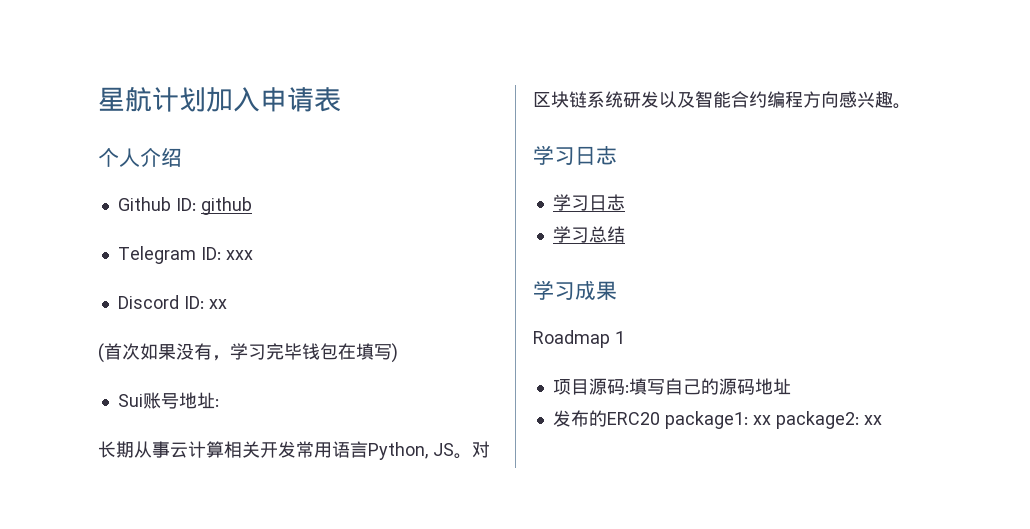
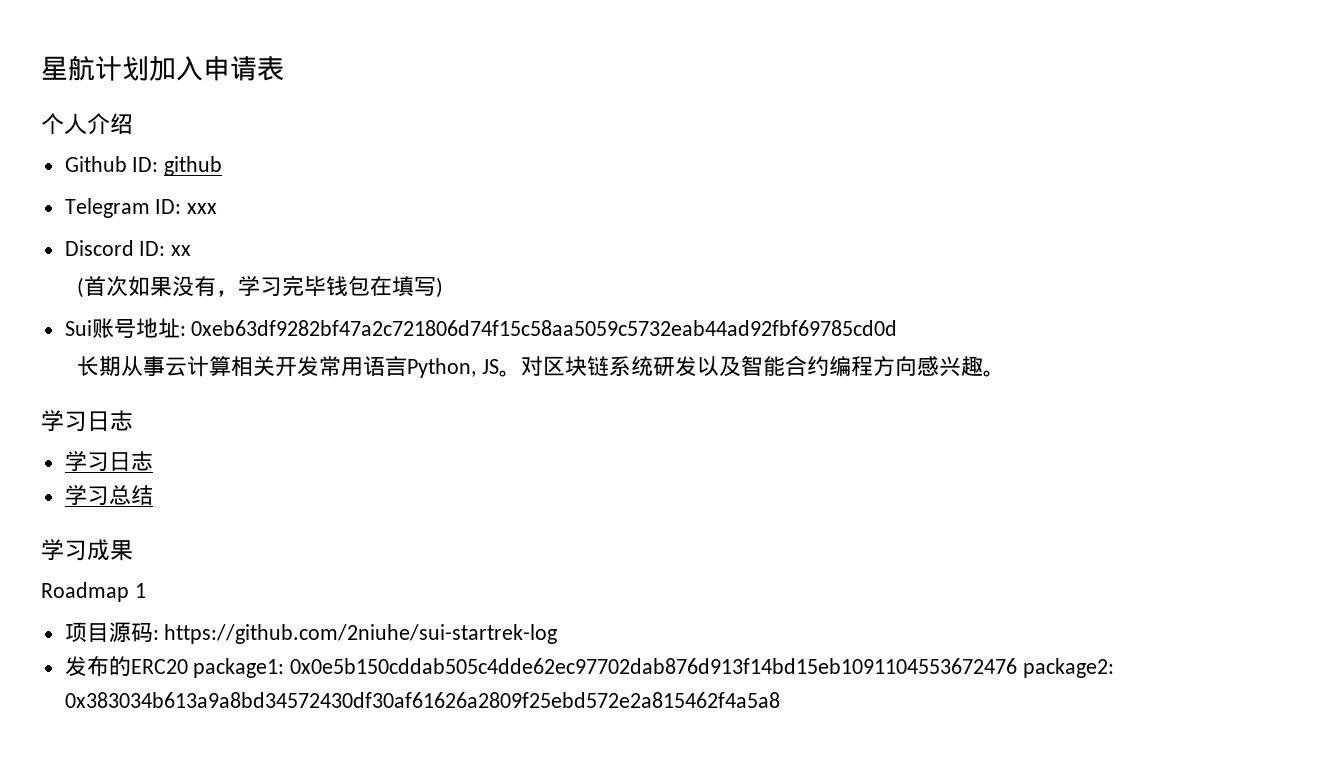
- Sui账号地址:
+ Sui账号地址: 0xeb63df9282bf47a2c721806d74f15c58aa5059c5732eab44ad92fbf69785cd0d
- 项目源码:填写自己的源码地址
+ 项目源码: https://github.com/2niuhe/sui-startrek-log
- 发布的ERC20 package1: xx package2: xx
+ 发布的ERC20 package1: 0x0e5b150cddab505c4dde62ec97702dab876d913f14bd15eb1091104553672476 package2: 0x383034b613a9a8bd34572430df30af61626a2809f25ebd572e2a815462f4a5a8

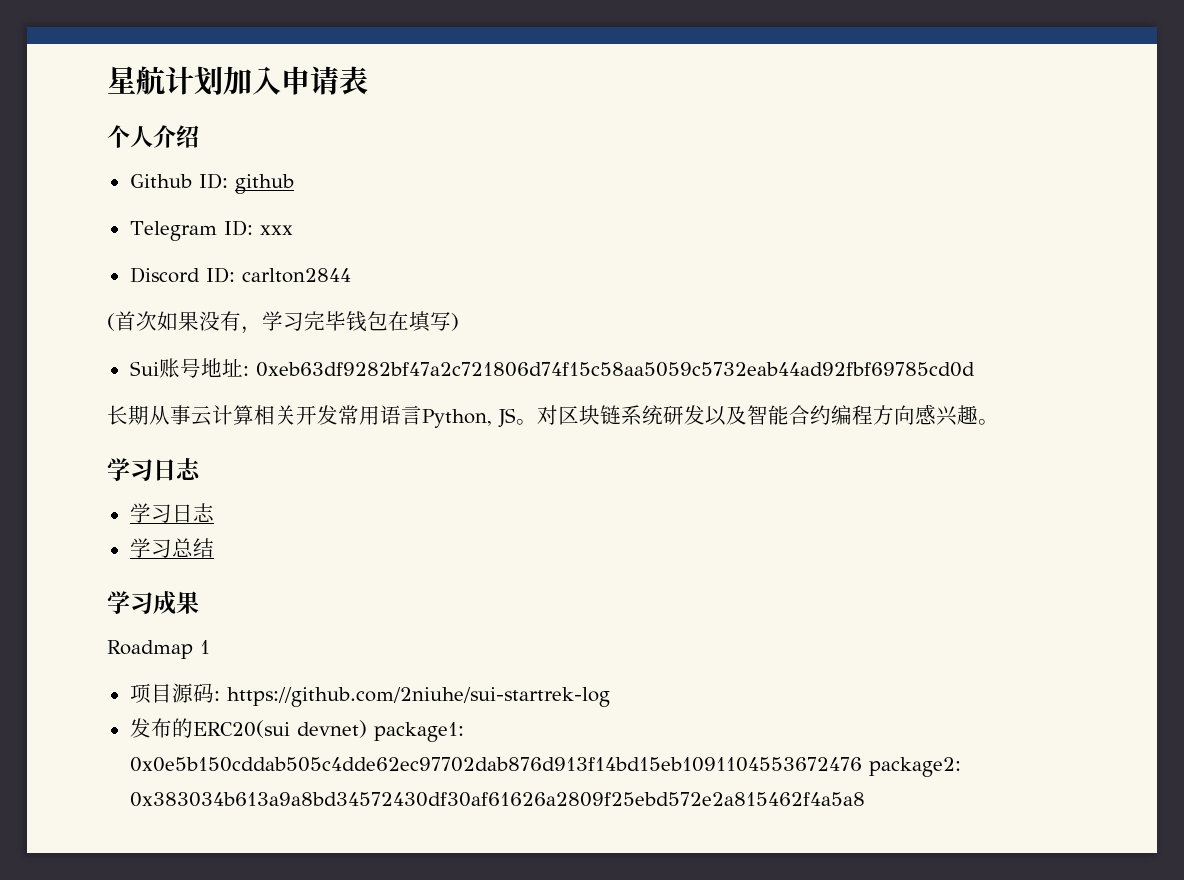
- Discord ID: xx
+ Discord ID: carlton2844
- 发布的ERC20 package1: 0x0e5b150cddab505c4dde62ec97702dab876d913f14bd15eb1091104553672476 package2: 0x383034b613a9a8bd34572430df30af61626a2809f25ebd572e2a815462f4a5a8
+ 发布的ERC20(sui devnet) package1: 0x0e5b150cddab505c4dde62ec97702dab876d913f14bd15eb1091104553672476 package2: 0x383034b613a9a8bd34572430df30af61626a2809f25ebd572e2a815462f4a5a8

